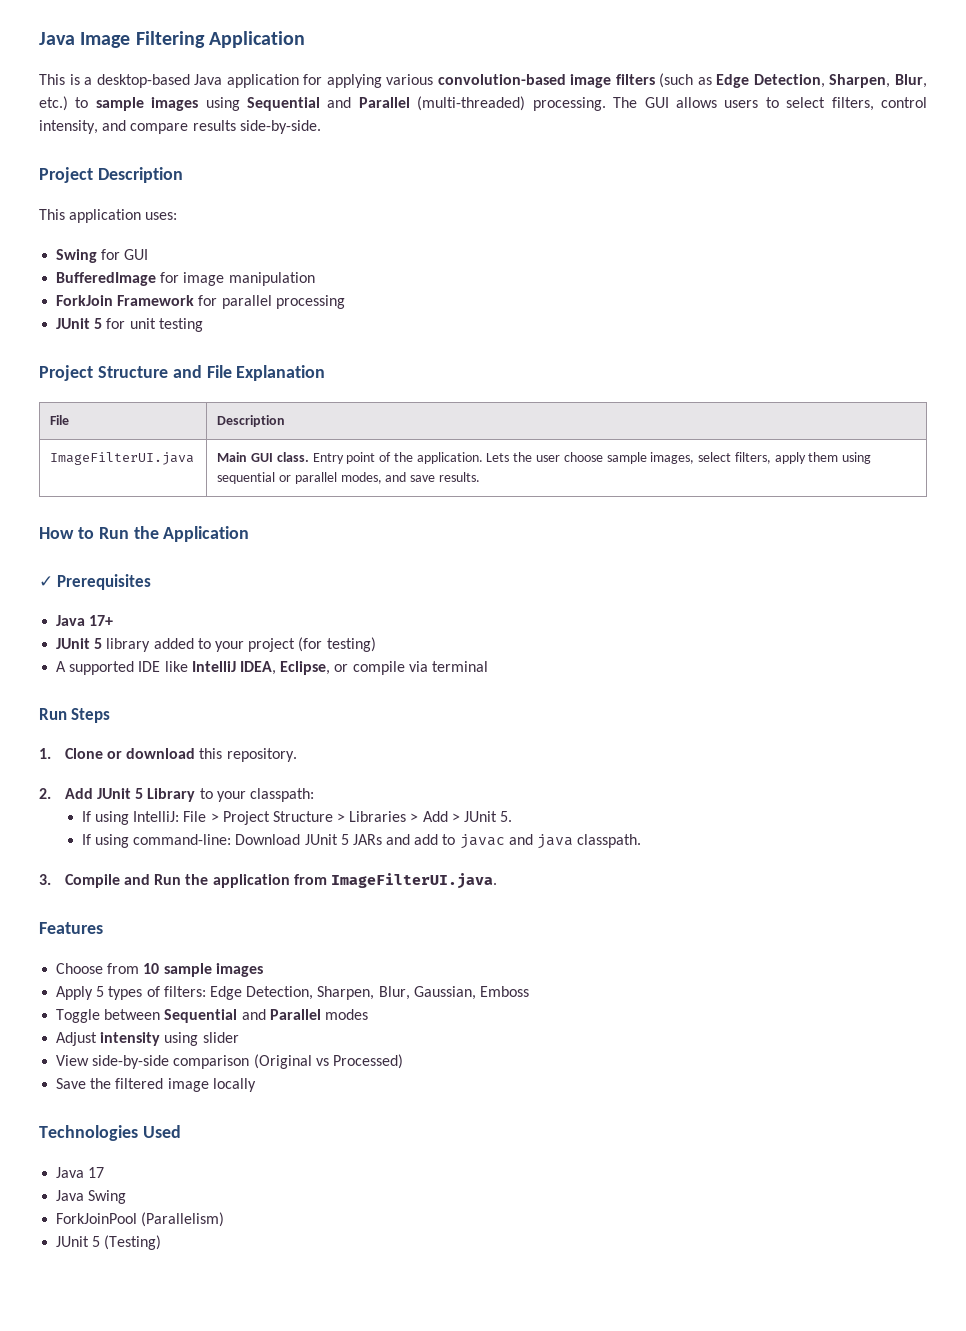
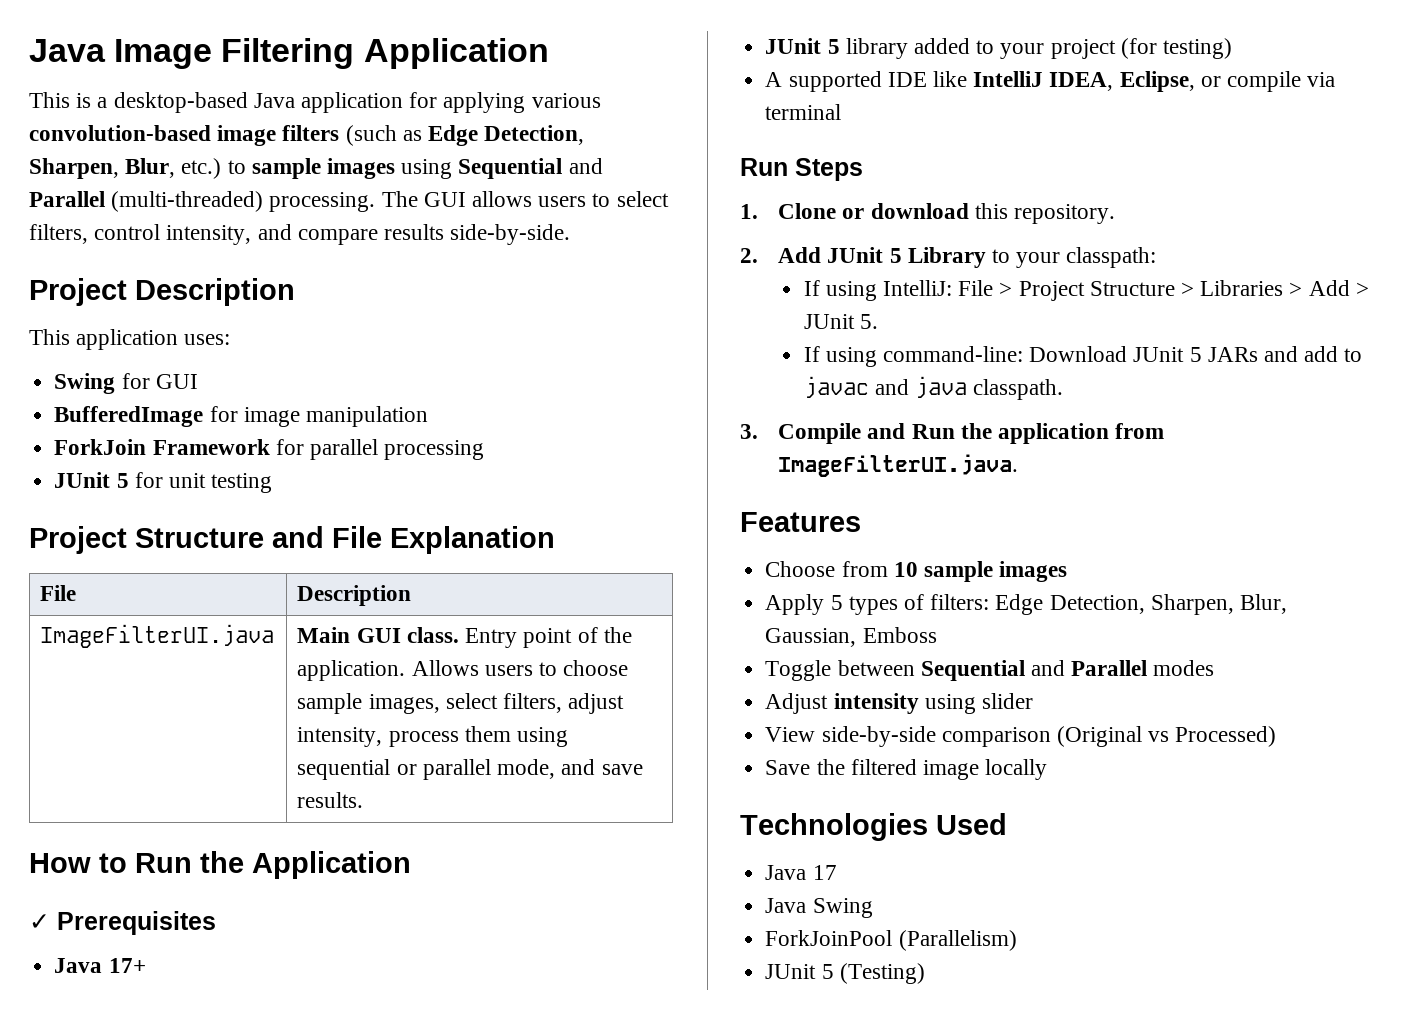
- ImageFilterUI.java | Main GUI class. Entry point of the application. Lets the user choose sample images, select filters, apply them using sequential or parallel modes, and save results.
+ ImageFilterUI.java | Main GUI class. Entry point of the application. Allows users to choose sample images, select filters, adjust intensity, process them using sequential or parallel mode, and save results.

